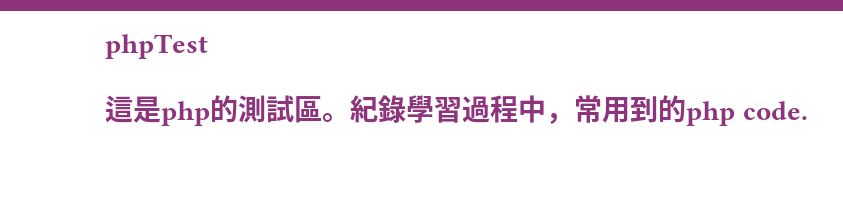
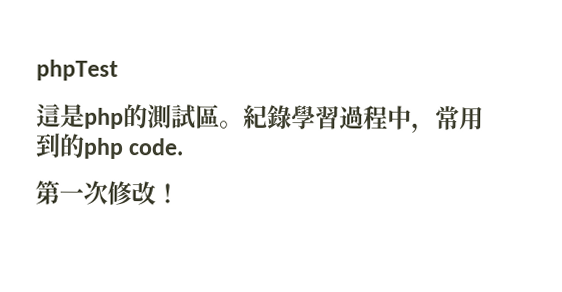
+ 第一次修改！

